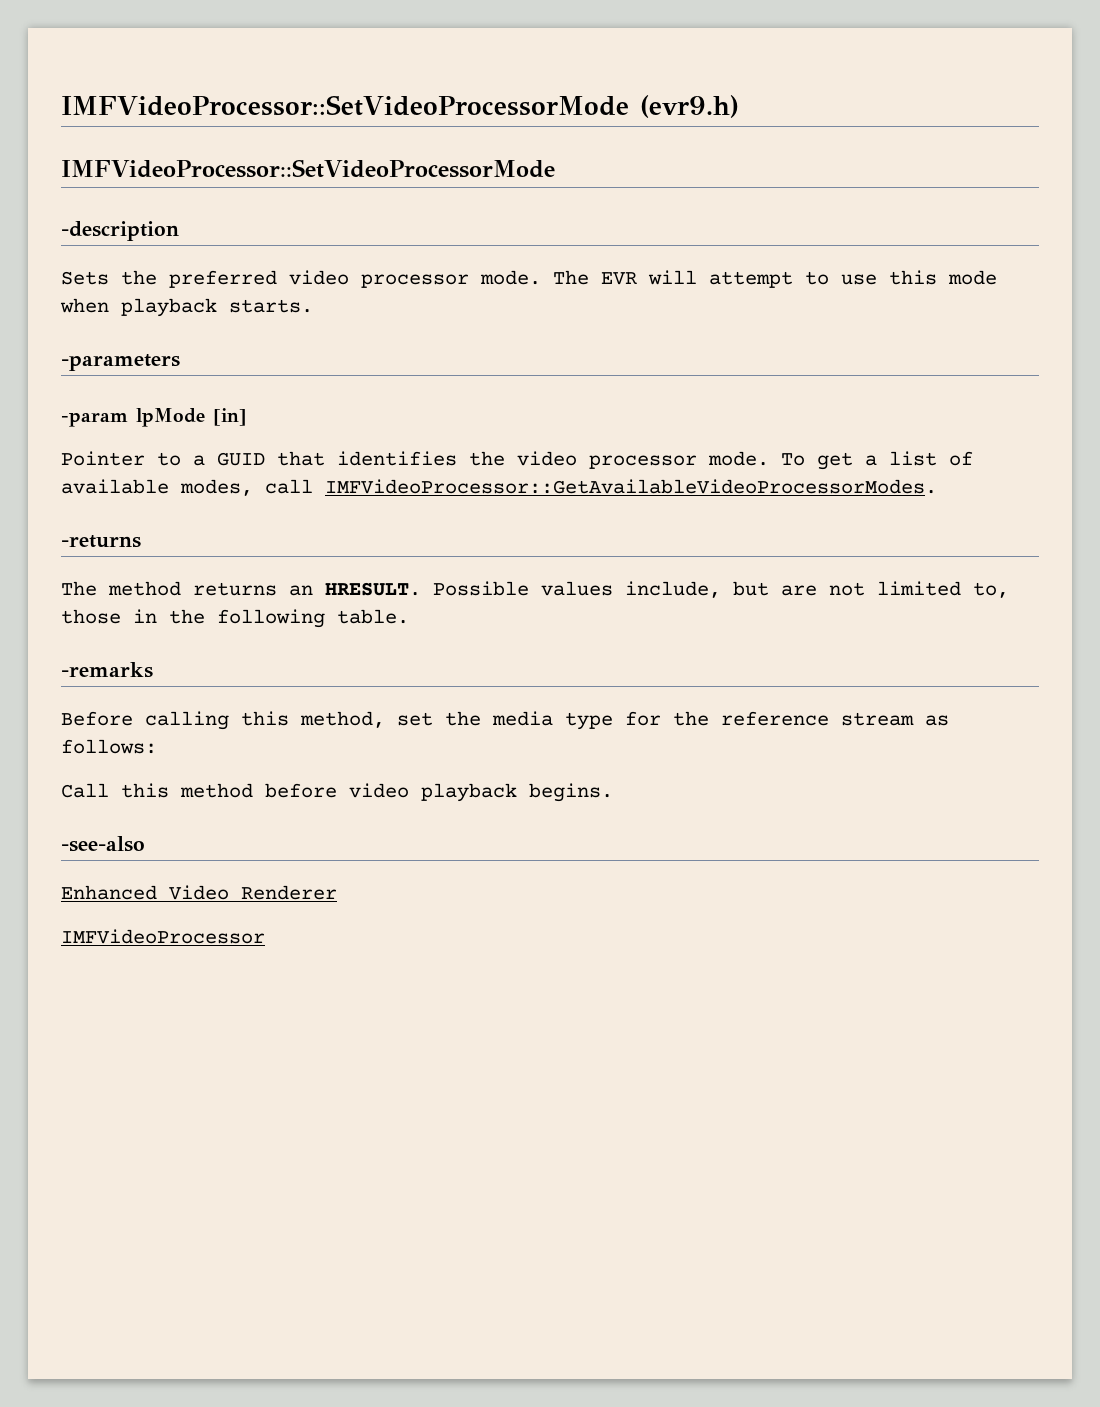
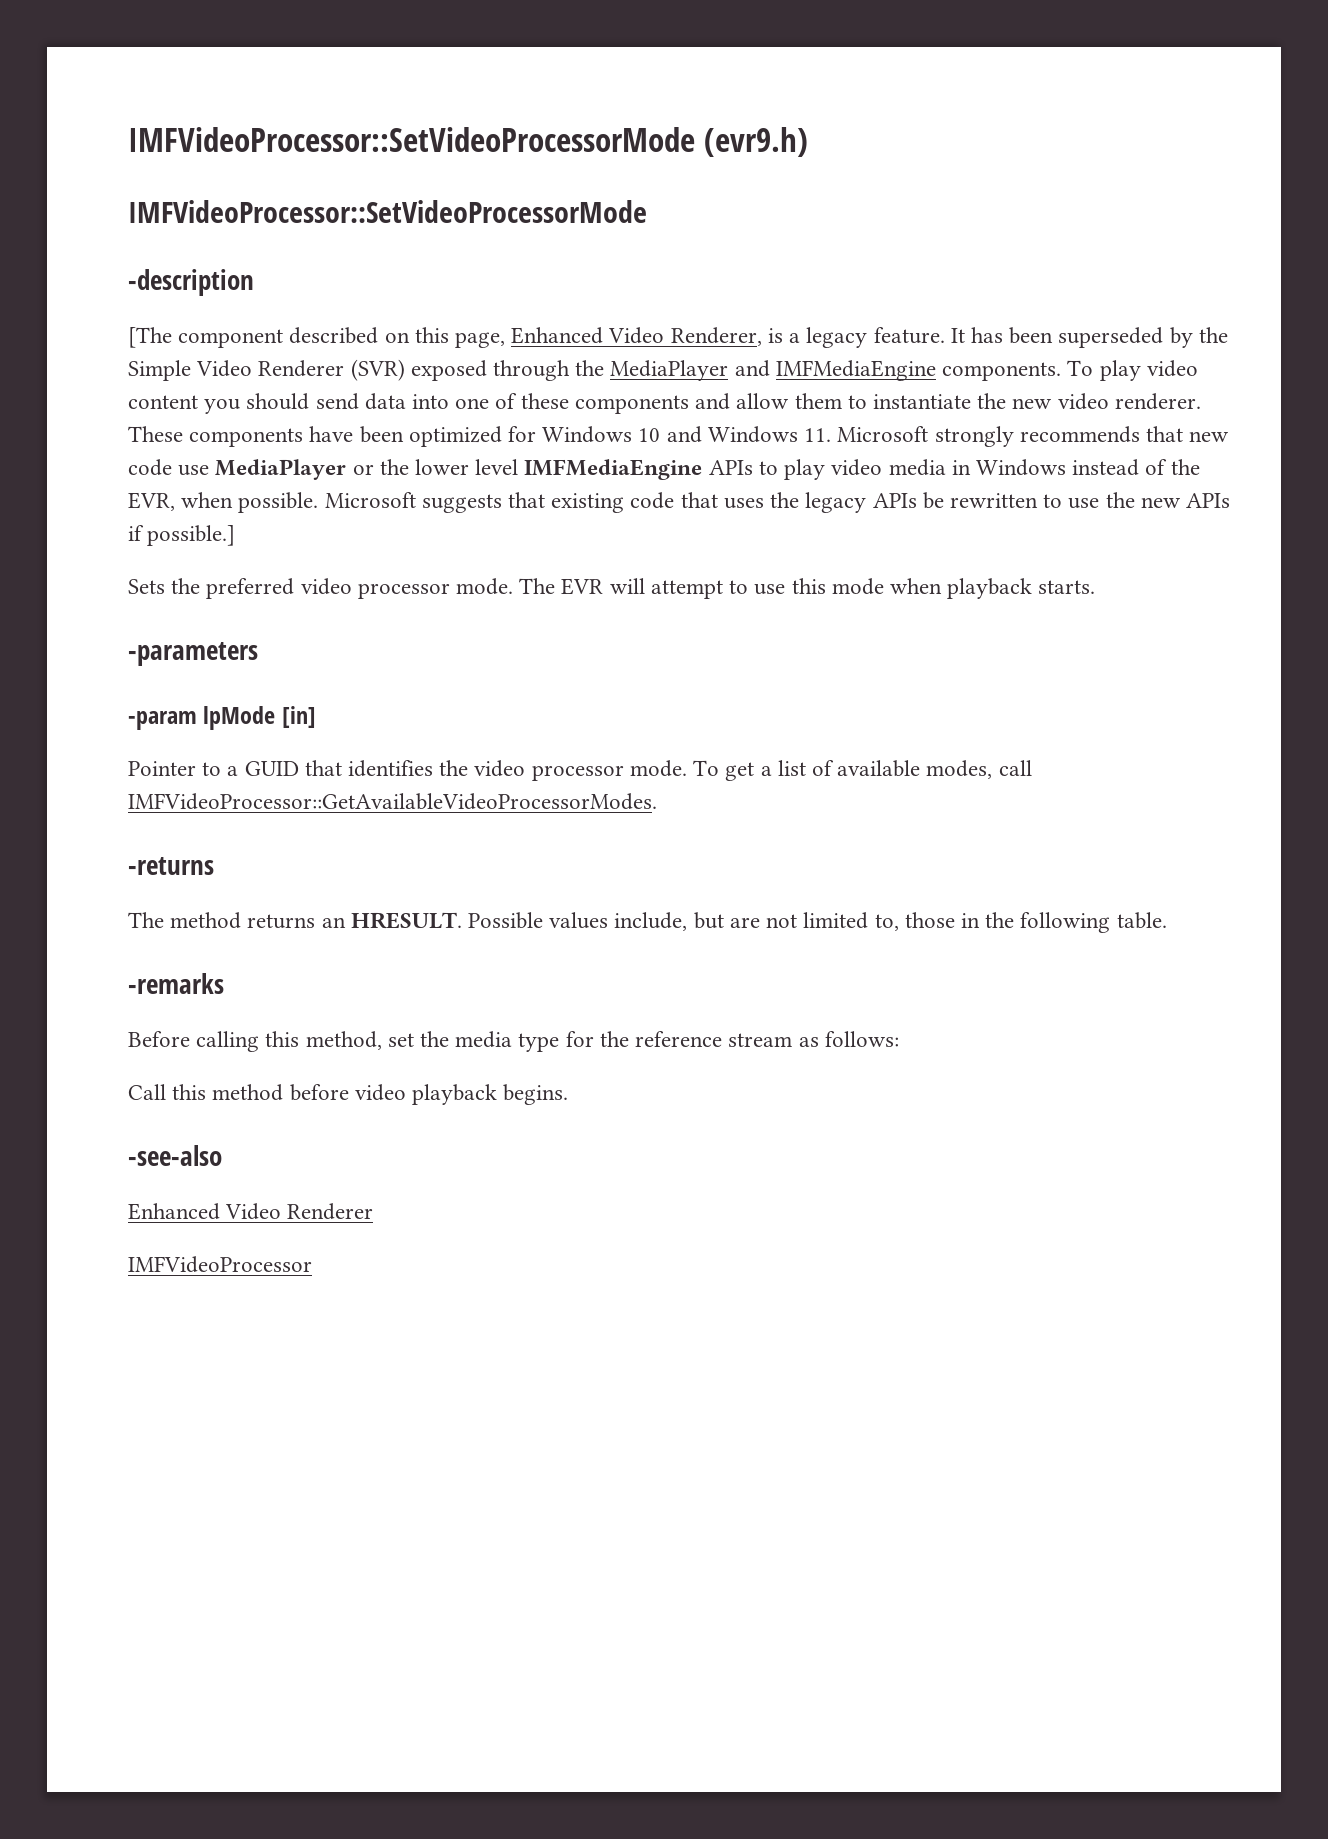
+ [The component described on this page, Enhanced Video Renderer, is a legacy feature. It has been superseded by the Simple Video Renderer (SVR) exposed through the MediaPlayer and IMFMediaEngine components. To play video content you should send data into one of these components and allow them to instantiate the new video renderer. These components have been optimized for Windows 10 and Windows 11. Microsoft strongly recommends that new code use MediaPlayer or the lower level IMFMediaEngine APIs to play video media in Windows instead of the EVR, when possible. Microsoft suggests that existing code that uses the legacy APIs be rewritten to use the new APIs if possible.]

